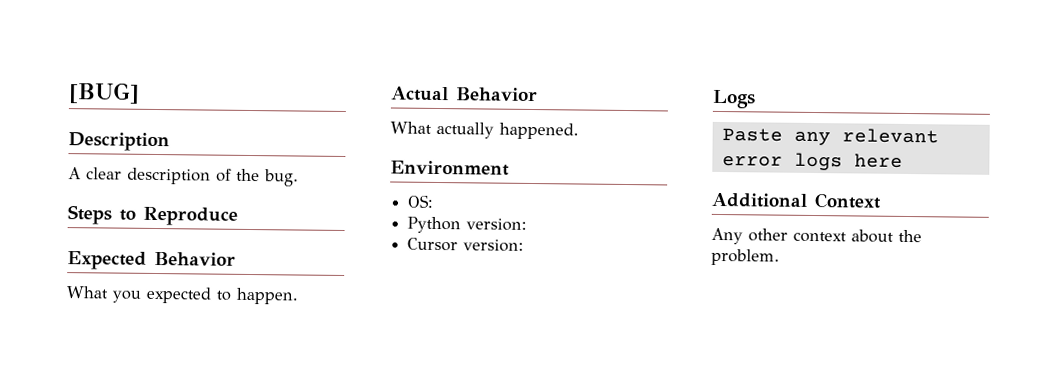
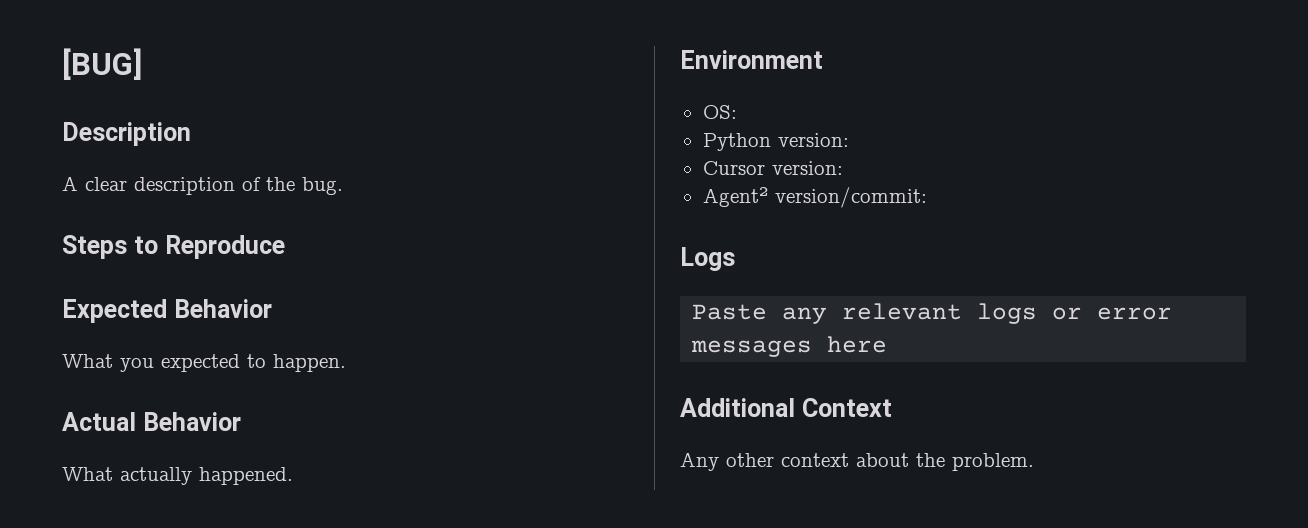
+ Agent² version/commit:
- Paste any relevant error logs here
+ Paste any relevant logs or error messages here

